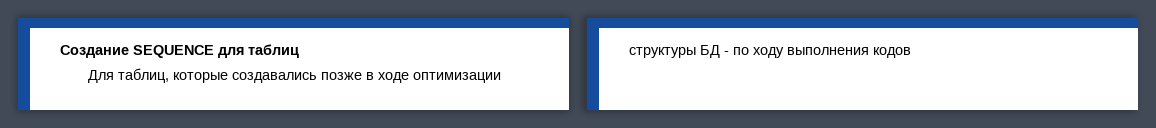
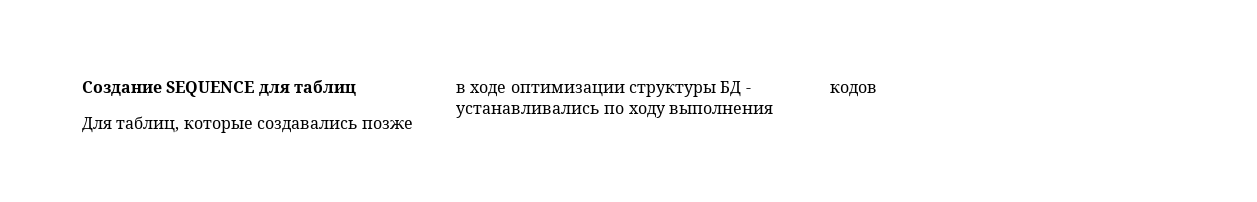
- Для таблиц, которые создавались позже в ходе оптимизации структуры БД - по ходу выполнения кодов
+ Для таблиц, которые создавались позже в ходе оптимизации структуры БД - устанавливались по ходу выполнения кодов

